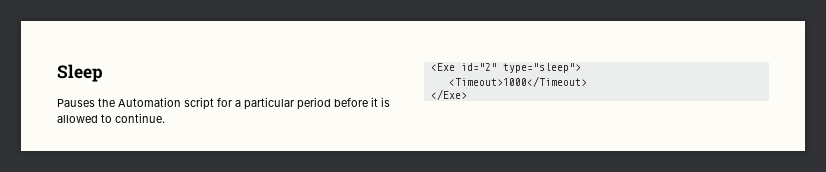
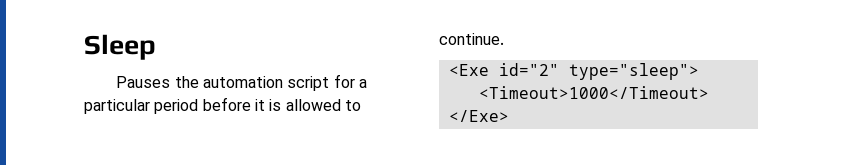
- Pauses the Automation script for a particular period before it is allowed to continue.
+ Pauses the automation script for a particular period before it is allowed to continue.

